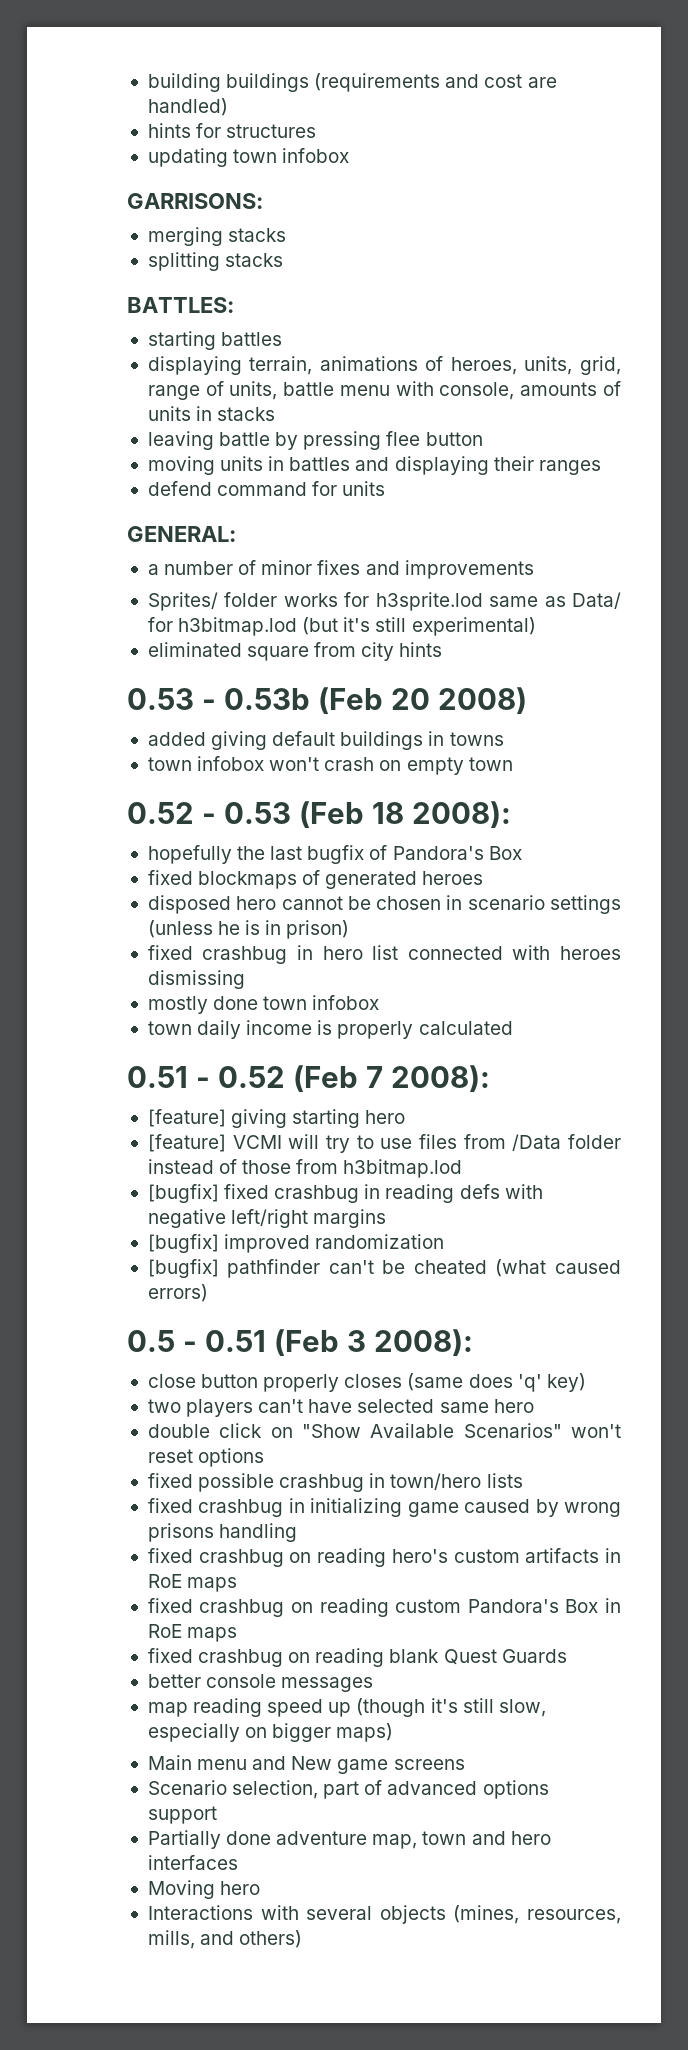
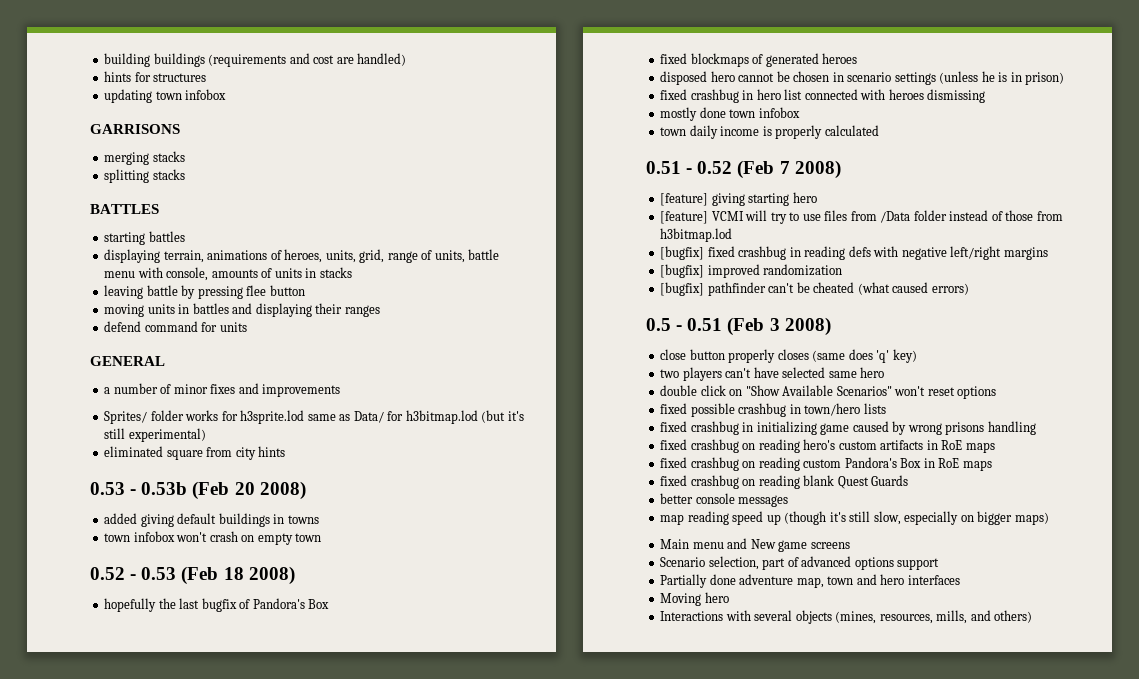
- GARRISONS:
+ GARRISONS
- BATTLES:
+ BATTLES
- GENERAL:
+ GENERAL
- 0.52 - 0.53 (Feb 18 2008):
+ 0.52 - 0.53 (Feb 18 2008)
- 0.51 - 0.52 (Feb 7 2008):
+ 0.51 - 0.52 (Feb 7 2008)
- 0.5 - 0.51 (Feb 3 2008):
+ 0.5 - 0.51 (Feb 3 2008)

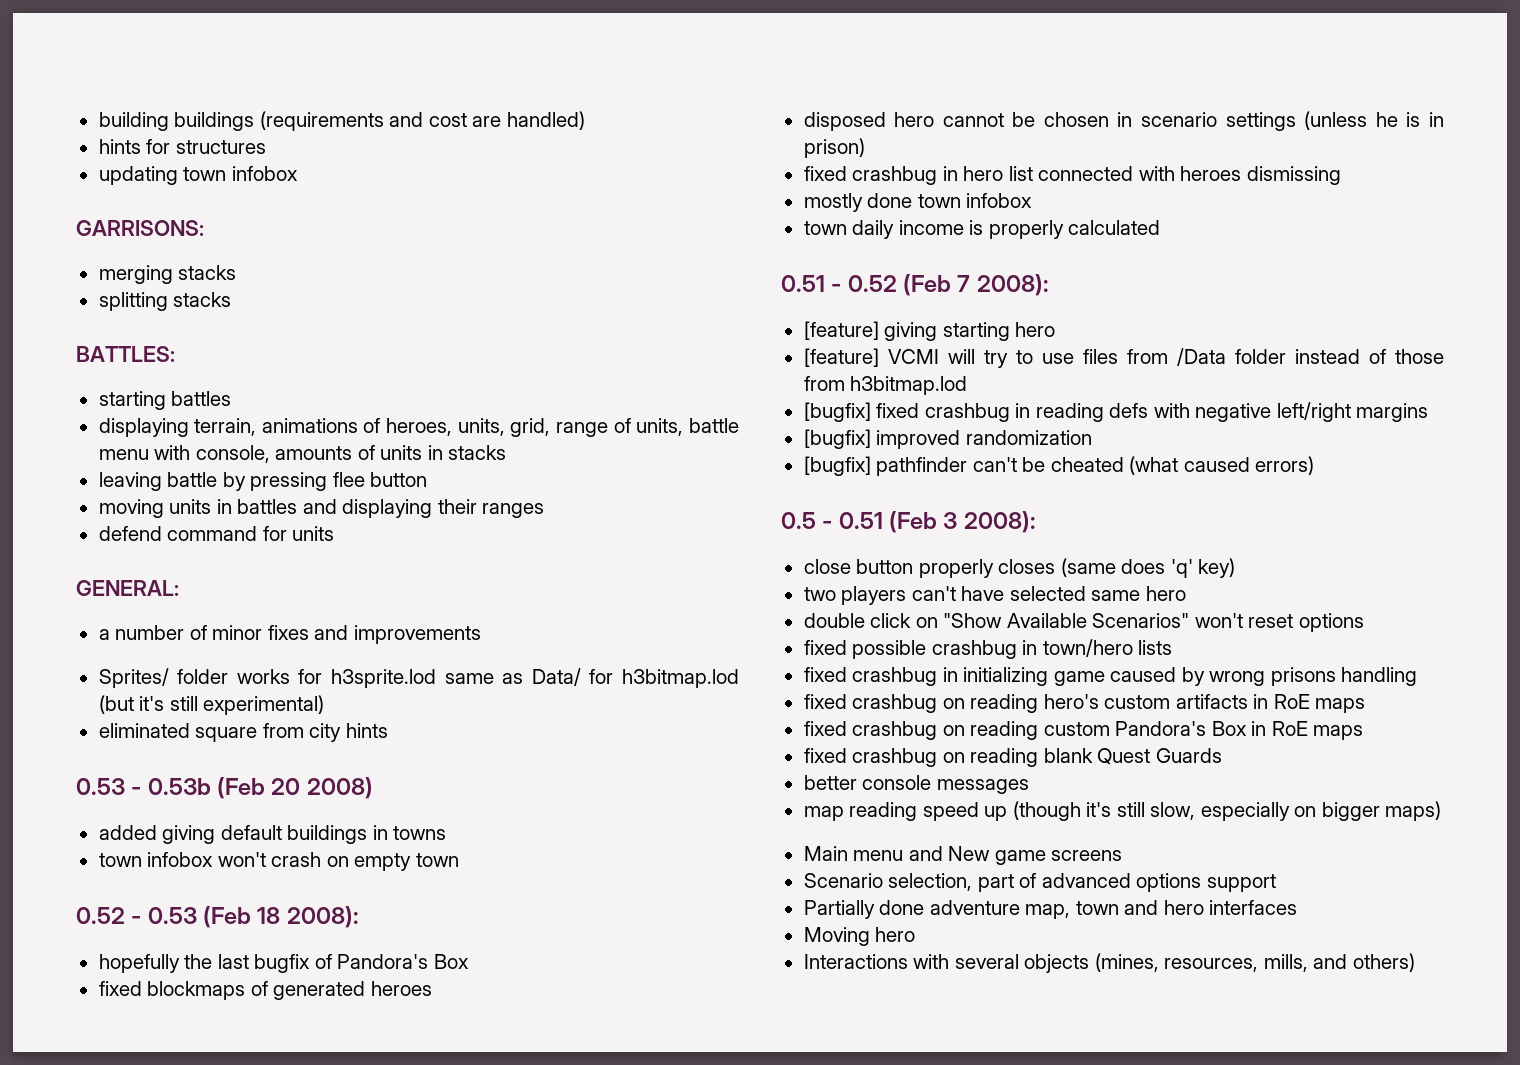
- GARRISONS
+ GARRISONS:
- BATTLES
+ BATTLES:
- GENERAL
+ GENERAL:
- 0.52 - 0.53 (Feb 18 2008)
+ 0.52 - 0.53 (Feb 18 2008):
- 0.51 - 0.52 (Feb 7 2008)
+ 0.51 - 0.52 (Feb 7 2008):
- 0.5 - 0.51 (Feb 3 2008)
+ 0.5 - 0.51 (Feb 3 2008):

